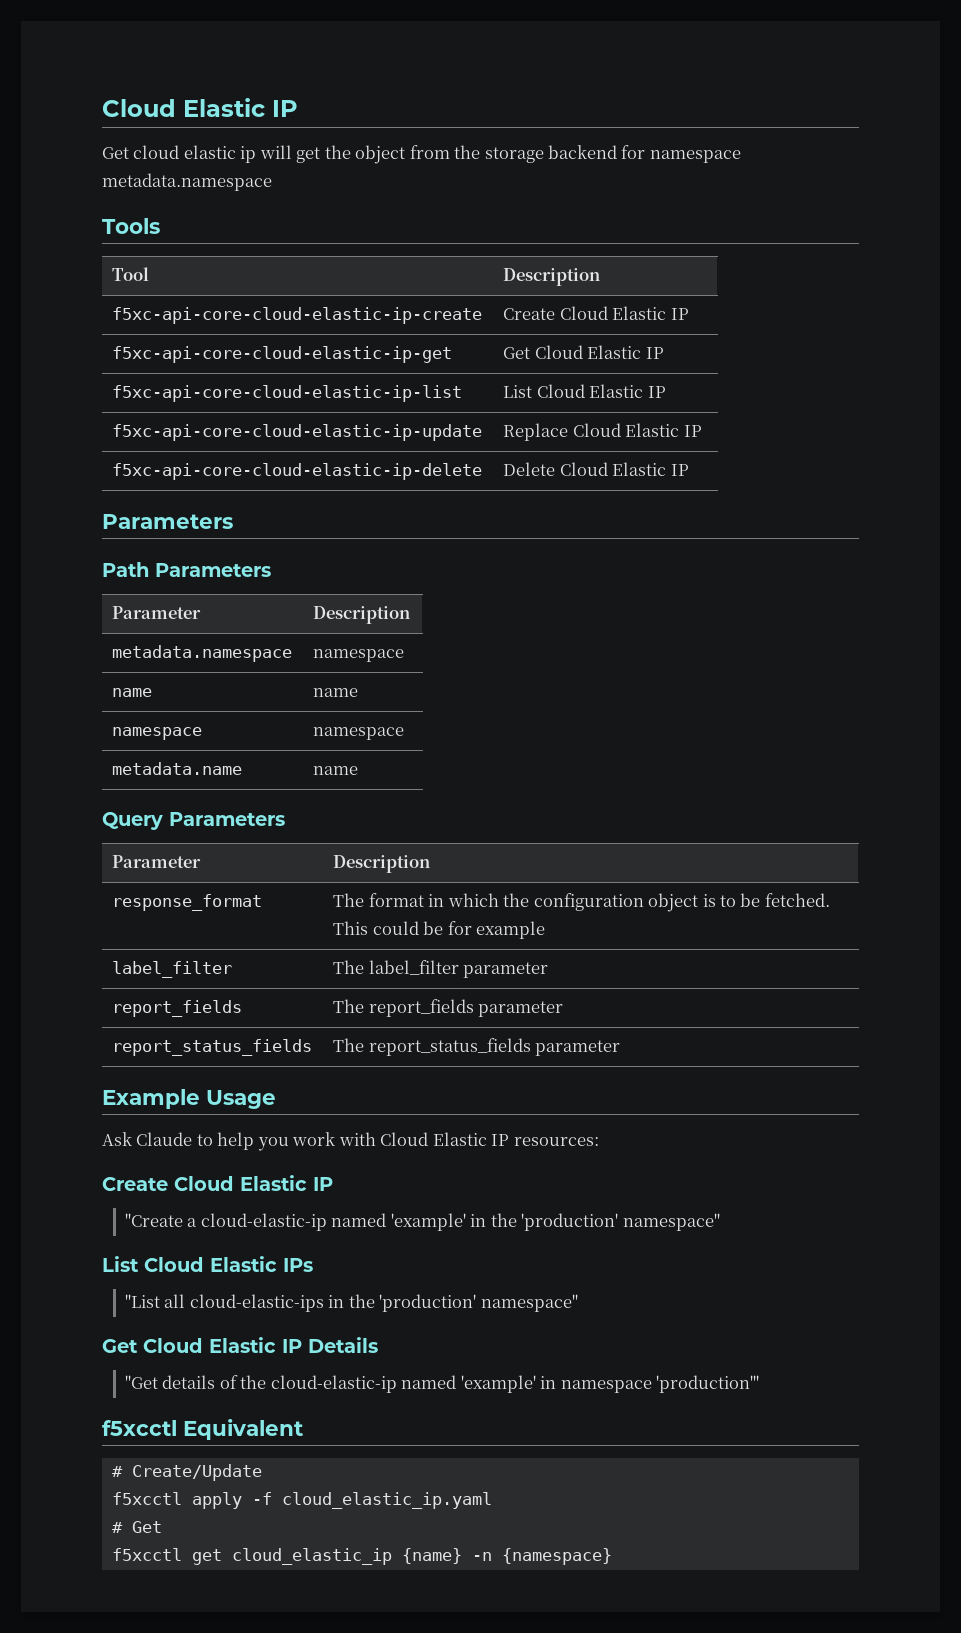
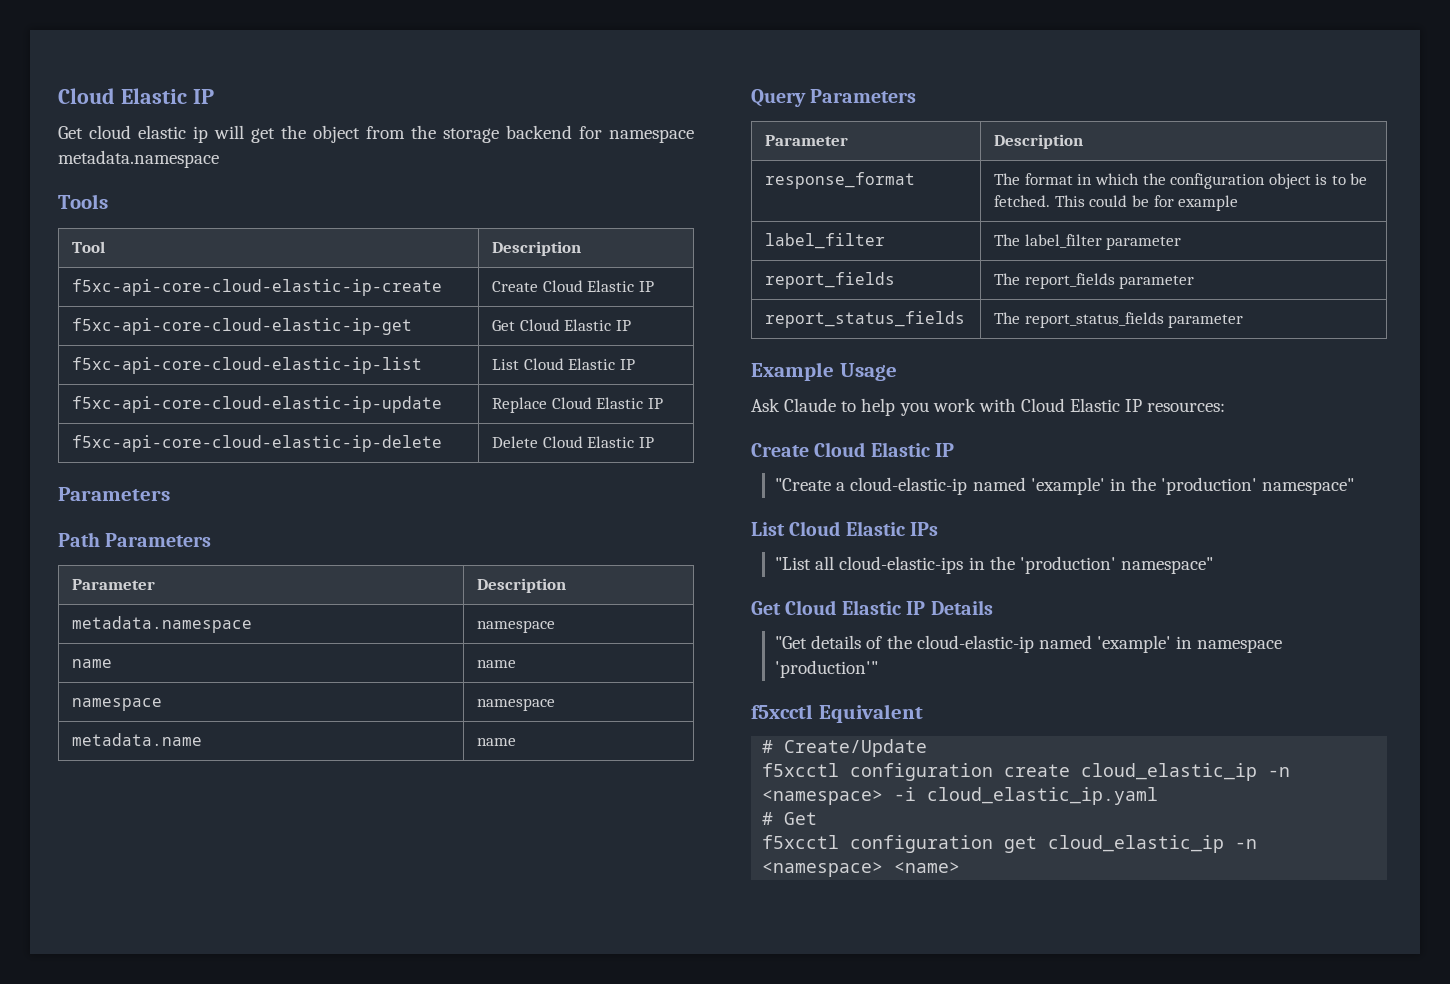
- f5xcctl apply -f cloud_elastic_ip.yaml
+ f5xcctl configuration create cloud_elastic_ip -n <namespace> -i cloud_elastic_ip.yaml
- f5xcctl get cloud_elastic_ip {name} -n {namespace}
+ f5xcctl configuration get cloud_elastic_ip -n <namespace> <name>

